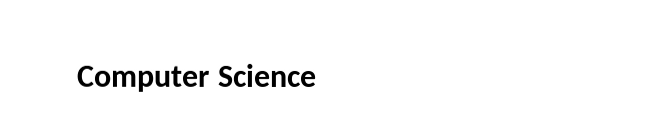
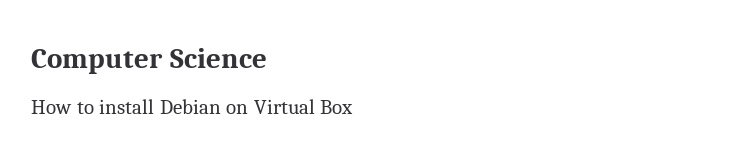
+ How to install Debian on Virtual Box

